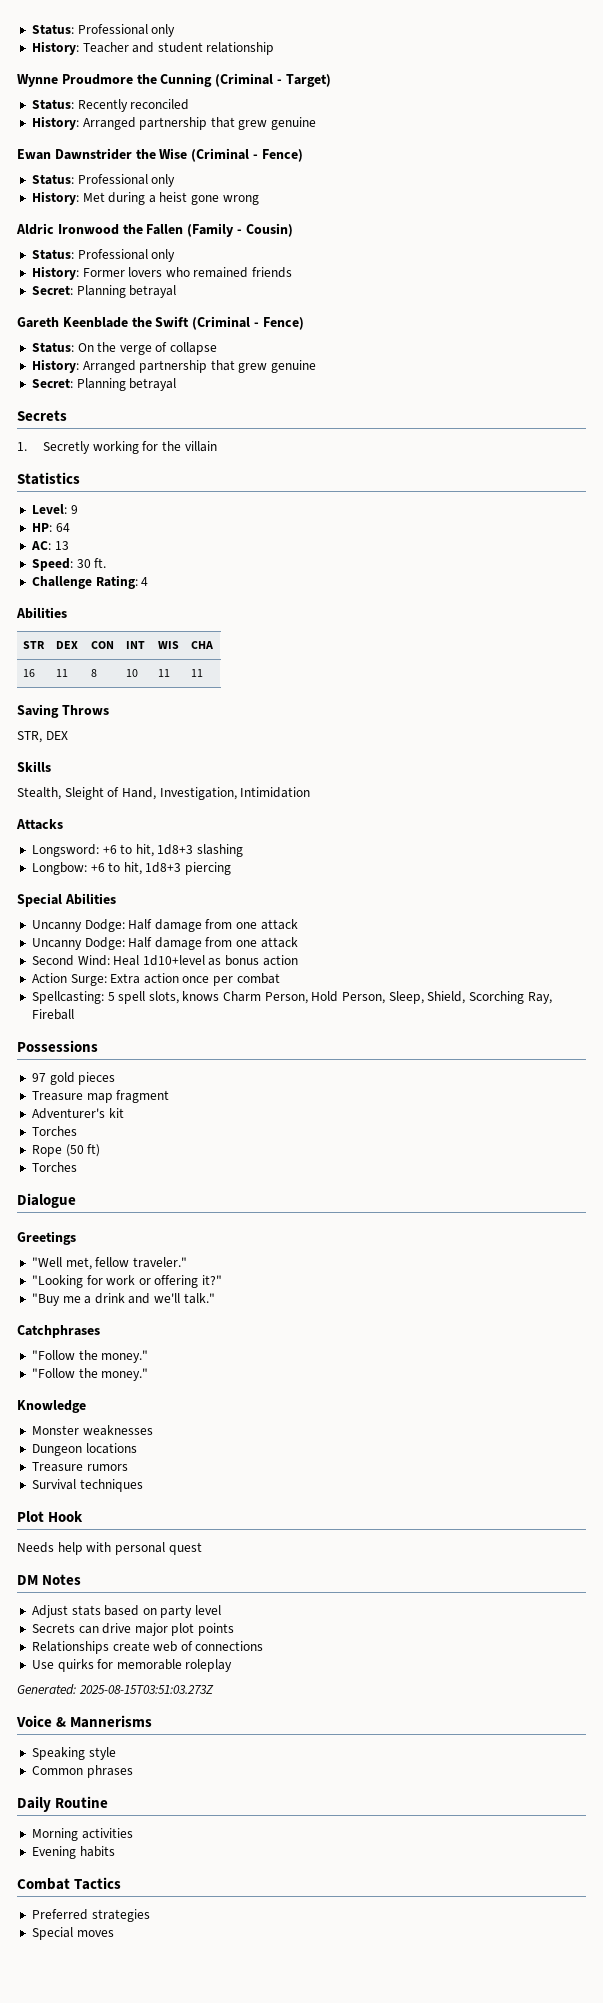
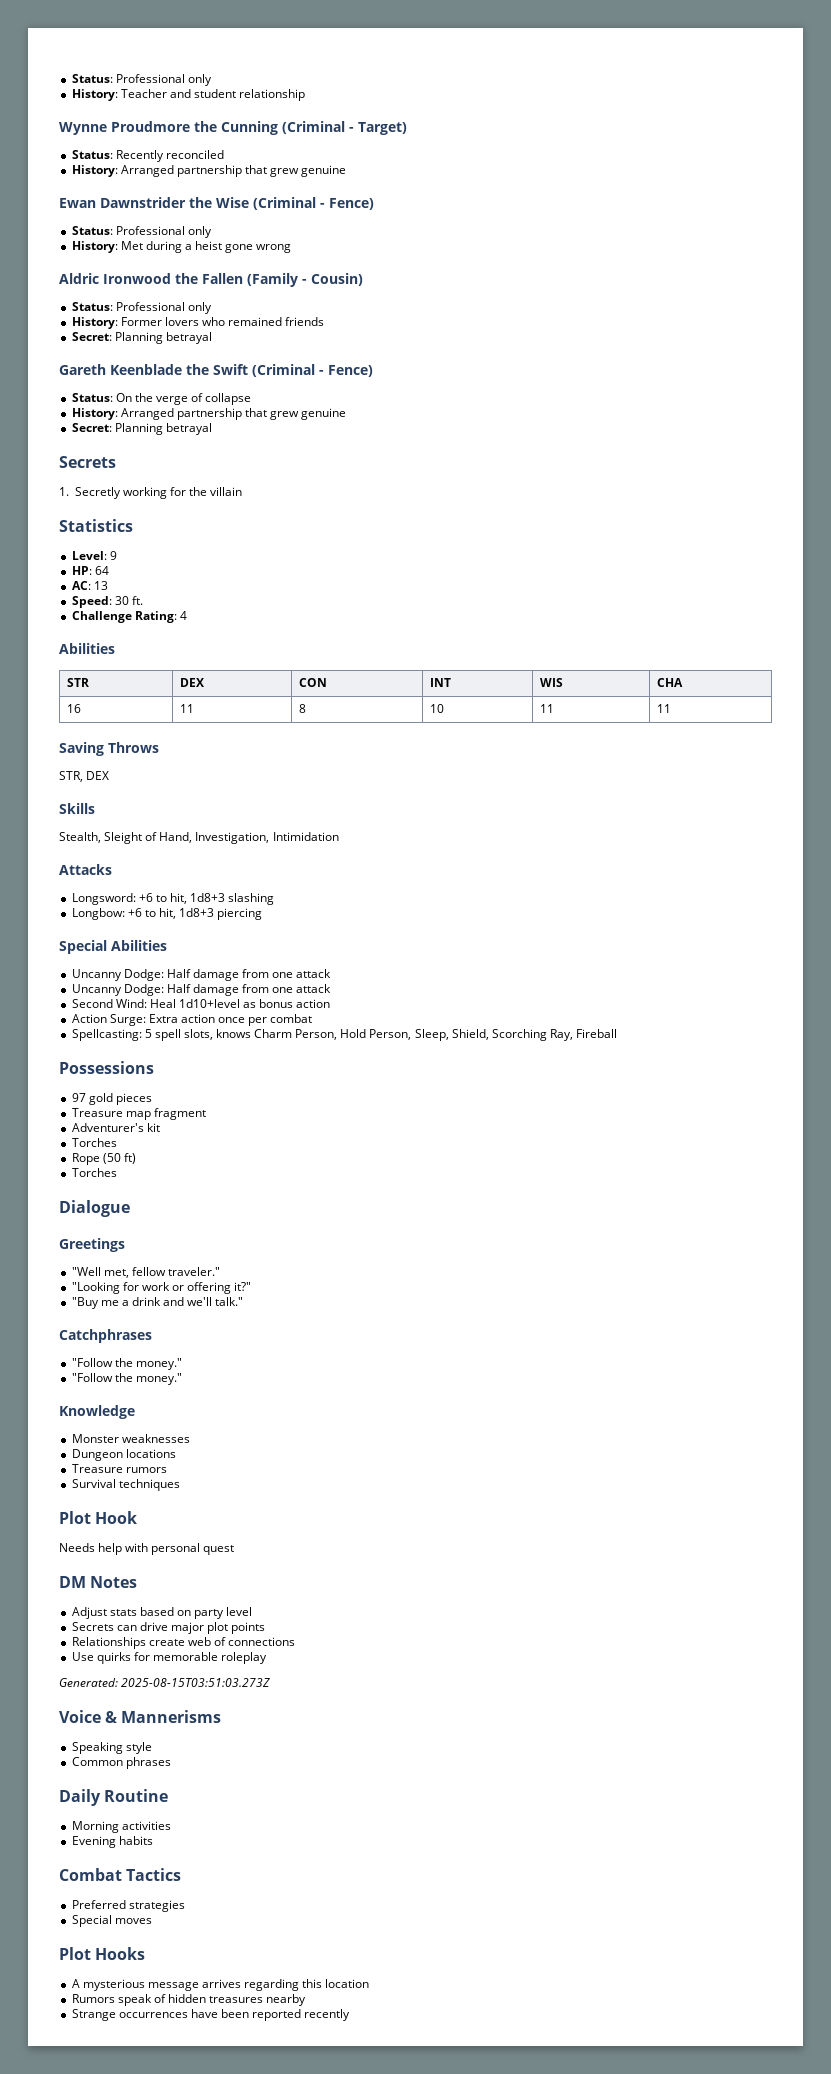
+ Plot Hooks
+ A mysterious message arrives regarding this location
+ Rumors speak of hidden treasures nearby
+ Strange occurrences have been reported recently

